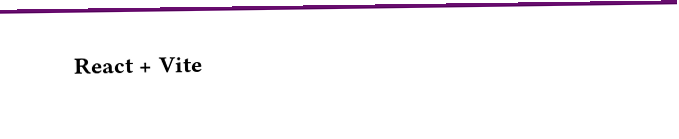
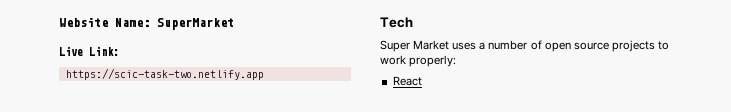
- React + Vite
+ Website Name: SuperMarket
+ Live Link:
+ https://scic-task-two.netlify.app
+ Tech
+ Super Market uses a number of open source projects to work properly:
+ React

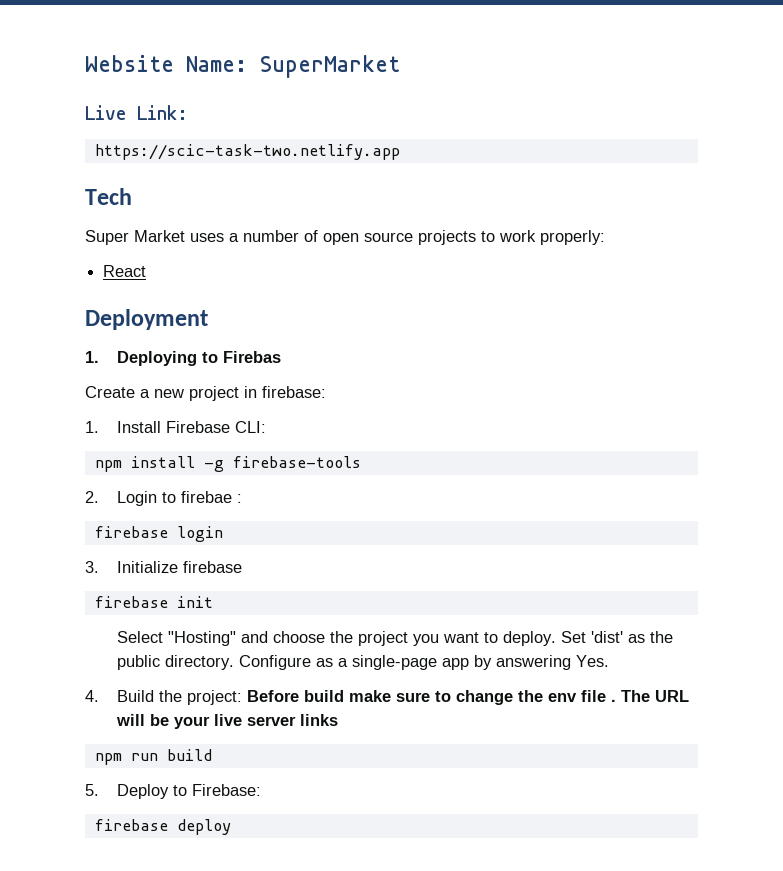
+ Deployment
+ 1. Deploying to Firebas
+ Create a new project in firebase:
+ 1. Install Firebase CLI:
+ npm install -g firebase-tools
+ 2. Login to firebae :
+ firebase login
+ 3. Initialize firebase
+ firebase init
+ Select "Hosting" and choose the project you want to deploy. Set 'dist' as the public directory. Configure as a single-page app by answering Yes.
+ 4. Build the project: Before build make sure to change the env file . The URL will be your live server links
+ npm run build
+ 5. Deploy to Firebase:
+ firebase deploy

